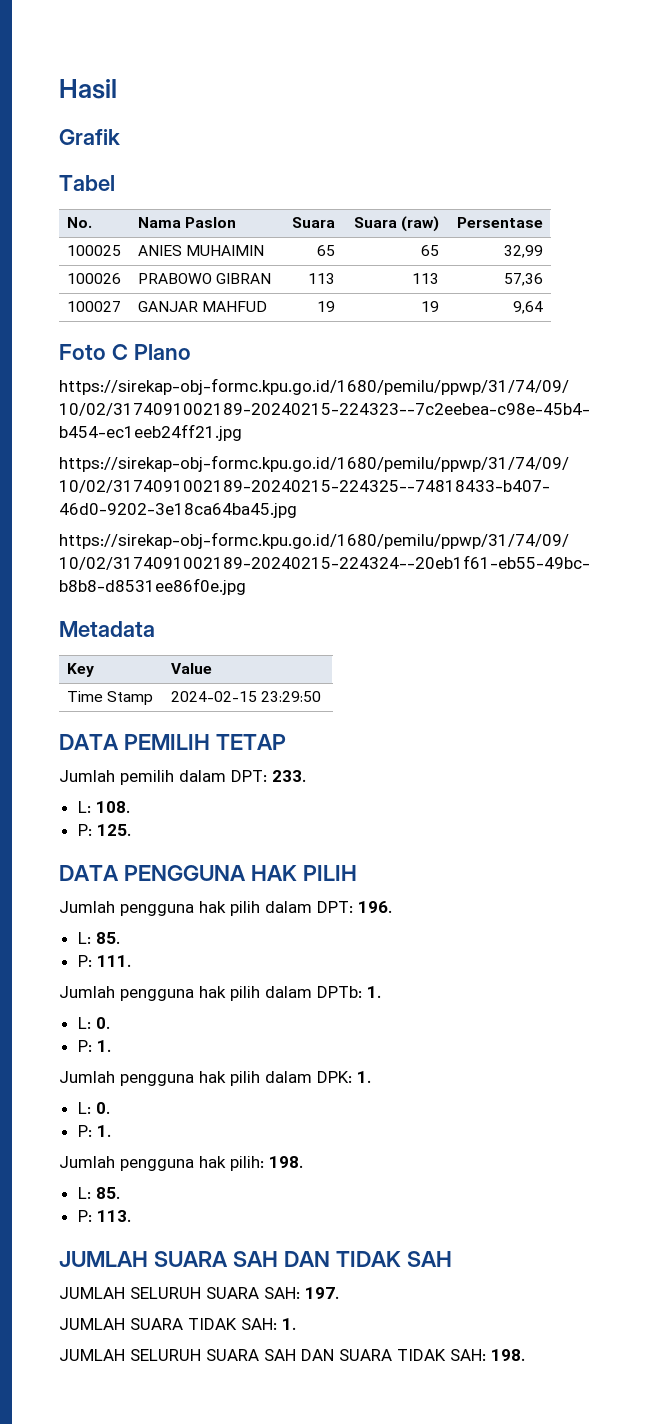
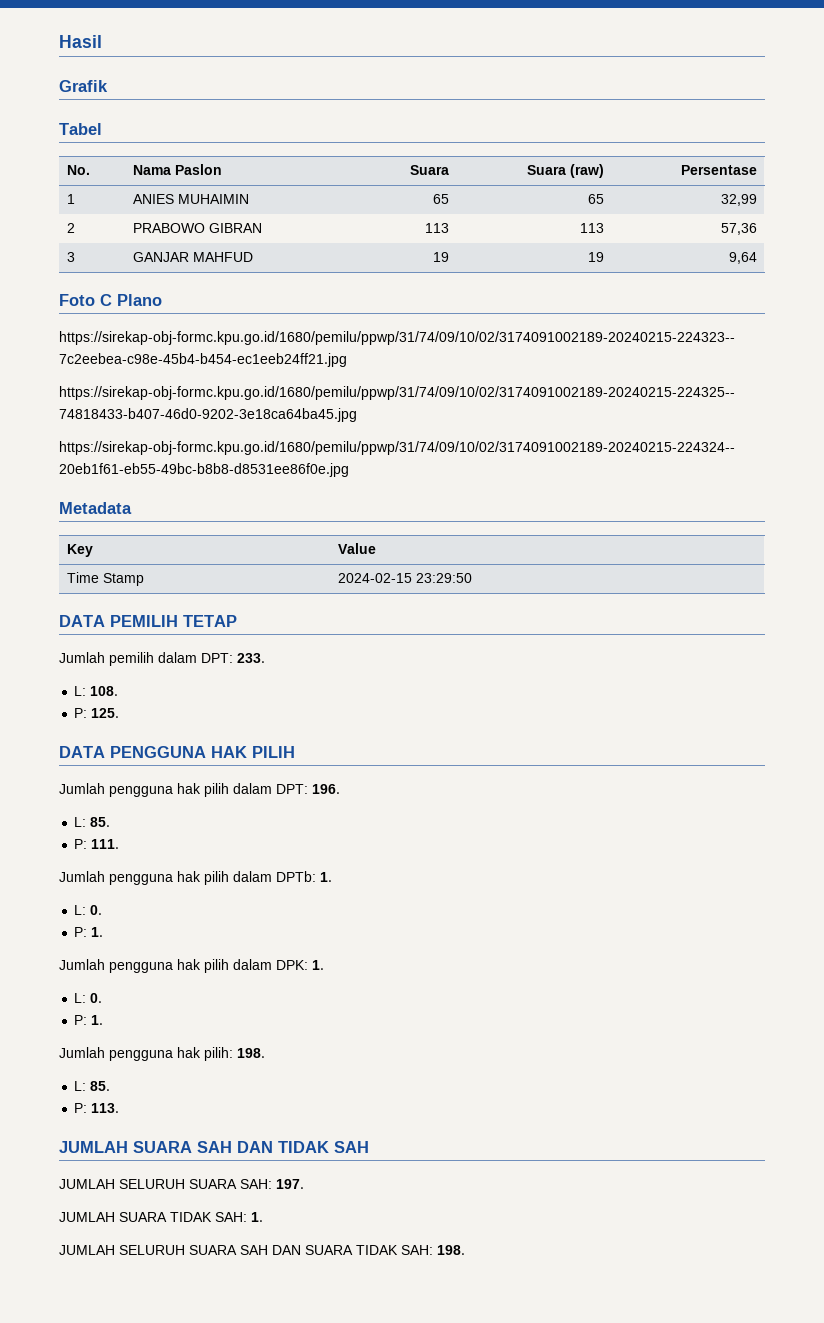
- 100025 | ANIES MUHAIMIN | 65 | 65 | 32,99
+ 1 | ANIES MUHAIMIN | 65 | 65 | 32,99
- 100026 | PRABOWO GIBRAN | 113 | 113 | 57,36
+ 2 | PRABOWO GIBRAN | 113 | 113 | 57,36
- 100027 | GANJAR MAHFUD | 19 | 19 | 9,64
+ 3 | GANJAR MAHFUD | 19 | 19 | 9,64

